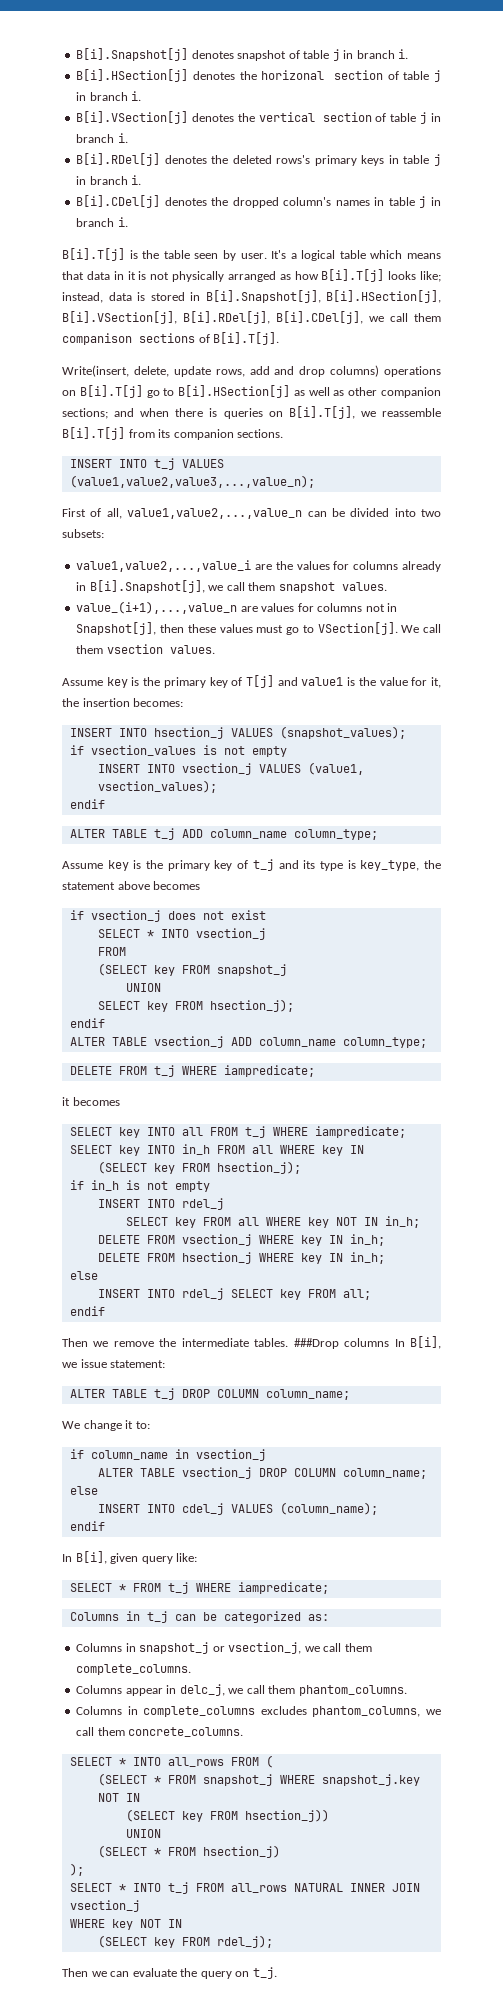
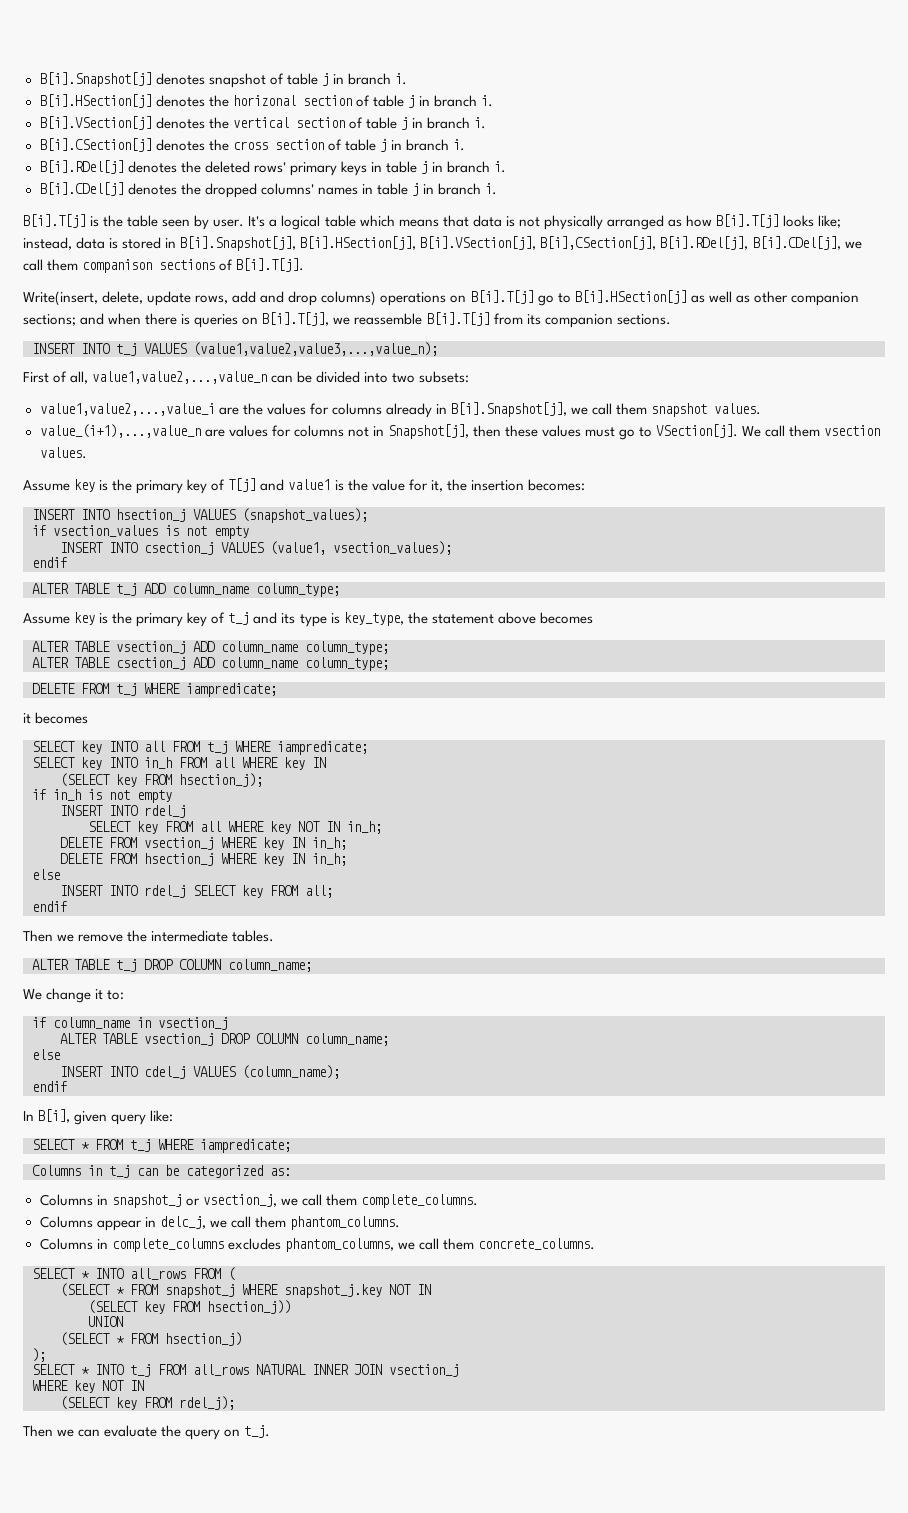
+ B[i].CSection[j] denotes the cross section of table j in branch i.
- B[i].RDel[j] denotes the deleted rows's primary keys in table j in branch i.
+ B[i].RDel[j] denotes the deleted rows' primary keys in table j in branch i.
- B[i].CDel[j] denotes the dropped column's names in table j in branch i.
+ B[i].CDel[j] denotes the dropped columns' names in table j in branch i.
- It's a logical table which means that data in it is not physically arranged as how B[i].T[j] looks like; instead, data is stored in B[i].Snapshot[j], B[i].HSection[j], B[i].VSection[j], B[i].RDel[j], B[i].CDel[j], we call them companison sections of B[i].T[j].
+ It's a logical table which means that data is not physically arranged as how B[i].T[j] looks like; instead, data is stored in B[i].Snapshot[j], B[i].HSection[j], B[i].VSection[j], B[i],CSection[j], B[i].RDel[j], B[i].CDel[j], we call them companison sections of B[i].T[j].
- INSERT INTO vsection_j VALUES (value1, vsection_values);
+ INSERT INTO csection_j VALUES (value1, vsection_values);
- if vsection_j does not exist
- SELECT * INTO vsection_j
- FROM
- (SELECT key FROM snapshot_j
- UNION
- SELECT key FROM hsection_j);
- endif
  ALTER TABLE vsection_j ADD column_name column_type;
+ ALTER TABLE csection_j ADD column_name column_type;
- ###Drop columns In B[i], we issue statement:

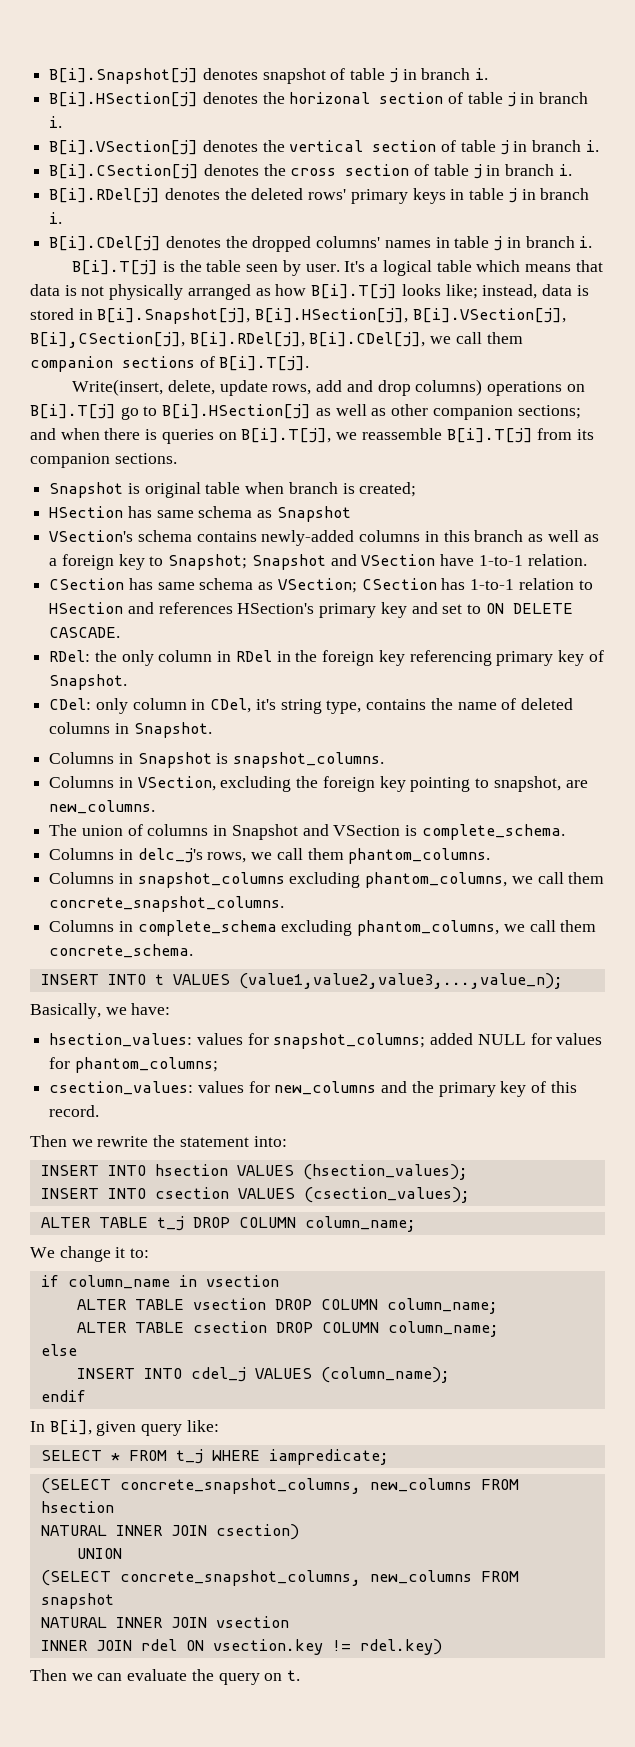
- It's a logical table which means that data is not physically arranged as how B[i].T[j] looks like; instead, data is stored in B[i].Snapshot[j], B[i].HSection[j], B[i].VSection[j], B[i],CSection[j], B[i].RDel[j], B[i].CDel[j], we call them companison sections of B[i].T[j].
+ It's a logical table which means that data is not physically arranged as how B[i].T[j] looks like; instead, data is stored in B[i].Snapshot[j], B[i].HSection[j], B[i].VSection[j], B[i],CSection[j], B[i].RDel[j], B[i].CDel[j], we call them companion sections of B[i].T[j].
- INSERT INTO t_j VALUES (value1,value2,value3,...,value_n);
+ Snapshot is original table when branch is created;
+ HSection has same schema as Snapshot
+ VSection's schema contains newly-added columns in this branch as well as a foreign key to Snapshot; Snapshot and VSection have 1-to-1 relation.
+ CSection has same schema as VSection; CSection has 1-to-1 relation to HSection and references HSection's primary key and set to ON DELETE CASCADE.
+ RDel: the only column in RDel in the foreign key referencing primary key of Snapshot.
+ CDel: only column in CDel, it's string type, contains the name of deleted columns in Snapshot.
+ Columns in Snapshot is snapshot_columns.
+ Columns in VSection, excluding the foreign key pointing to snapshot, are new_columns.
+ The union of columns in Snapshot and VSection is complete_schema.
+ Columns in delc_j's rows, we call them phantom_columns.
+ Columns in snapshot_columns excluding phantom_columns, we call them concrete_snapshot_columns.
+ Columns in complete_schema excluding phantom_columns, we call them concrete_schema.
+ INSERT INTO t VALUES (value1,value2,value3,...,value_n);
- First of all, value1,value2,...,value_n can be divided into two subsets:
- value1,value2,...,value_i are the values for columns already in B[i].Snapshot[j], we call them snapshot values.
- value_(i+1),...,value_n are values for columns not in Snapshot[j], then these values must go to VSection[j]. We call them vsection values.
- Assume key is the primary key of T[j] and value1 is the value for it, the insertion becomes:
- INSERT INTO hsection_j VALUES (snapshot_values);
- if vsection_values is not empty
- INSERT INTO csection_j VALUES (value1, vsection_values);
- endif
- ALTER TABLE t_j ADD column_name column_type;
- Assume key is the primary key of t_j and its type is key_type, the statement above becomes
- ALTER TABLE vsection_j ADD column_name column_type;
- ALTER TABLE csection_j ADD column_name column_type;
- DELETE FROM t_j WHERE iampredicate;
- it becomes
- SELECT key INTO all FROM t_j WHERE iampredicate;
- SELECT key INTO in_h FROM all WHERE key IN
- (SELECT key FROM hsection_j);
- if in_h is not empty
- INSERT INTO rdel_j
- SELECT key FROM all WHERE key NOT IN in_h;
- DELETE FROM vsection_j WHERE key IN in_h;
- DELETE FROM hsection_j WHERE key IN in_h;
- else
- INSERT INTO rdel_j SELECT key FROM all;
- endif
- Then we remove the intermediate tables.
+ Basically, we have:
+ hsection_values: values for snapshot_columns; added NULL for values for phantom_columns;
+ csection_values: values for new_columns and the primary key of this record.
+ Then we rewrite the statement into:
+ INSERT INTO hsection VALUES (hsection_values);
+ INSERT INTO csection VALUES (csection_values);
- if column_name in vsection_j
- ALTER TABLE vsection_j DROP COLUMN column_name;
+ if column_name in vsection
+ ALTER TABLE vsection DROP COLUMN column_name;
+ ALTER TABLE csection DROP COLUMN column_name;
- Columns in t_j can be categorized as:
- Columns in snapshot_j or vsection_j, we call them complete_columns.
- Columns appear in delc_j, we call them phantom_columns.
- Columns in complete_columns excludes phantom_columns, we call them concrete_columns.
- SELECT * INTO all_rows FROM (
- (SELECT * FROM snapshot_j WHERE snapshot_j.key NOT IN
- (SELECT key FROM hsection_j))
+ (SELECT concrete_snapshot_columns, new_columns FROM hsection
+ NATURAL INNER JOIN csection)
  UNION
- (SELECT * FROM hsection_j)
- );
- SELECT * INTO t_j FROM all_rows NATURAL INNER JOIN vsection_j
- WHERE key NOT IN
- (SELECT key FROM rdel_j);
+ (SELECT concrete_snapshot_columns, new_columns FROM snapshot
+ NATURAL INNER JOIN vsection
+ INNER JOIN rdel ON vsection.key != rdel.key)
- Then we can evaluate the query on t_j.
+ Then we can evaluate the query on t.

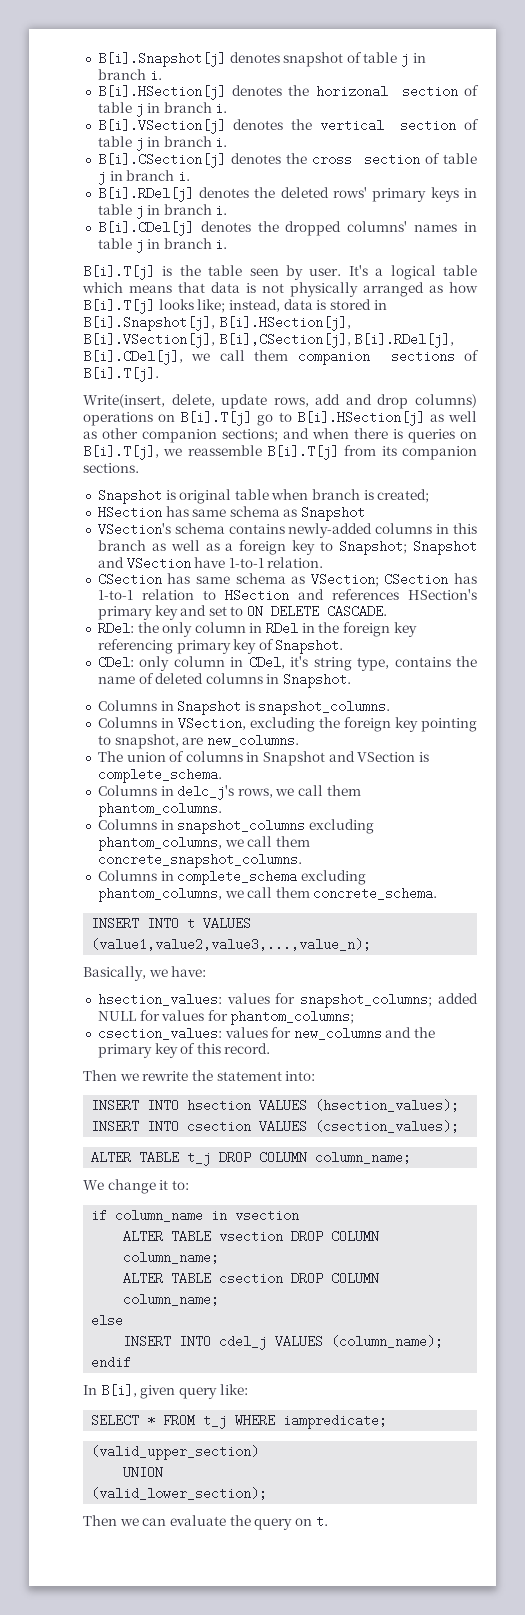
- (SELECT concrete_snapshot_columns, new_columns FROM hsection
- NATURAL INNER JOIN csection)
+ (valid_upper_section)
  UNION
- (SELECT concrete_snapshot_columns, new_columns FROM snapshot
- NATURAL INNER JOIN vsection
- INNER JOIN rdel ON vsection.key != rdel.key)
+ (valid_lower_section);

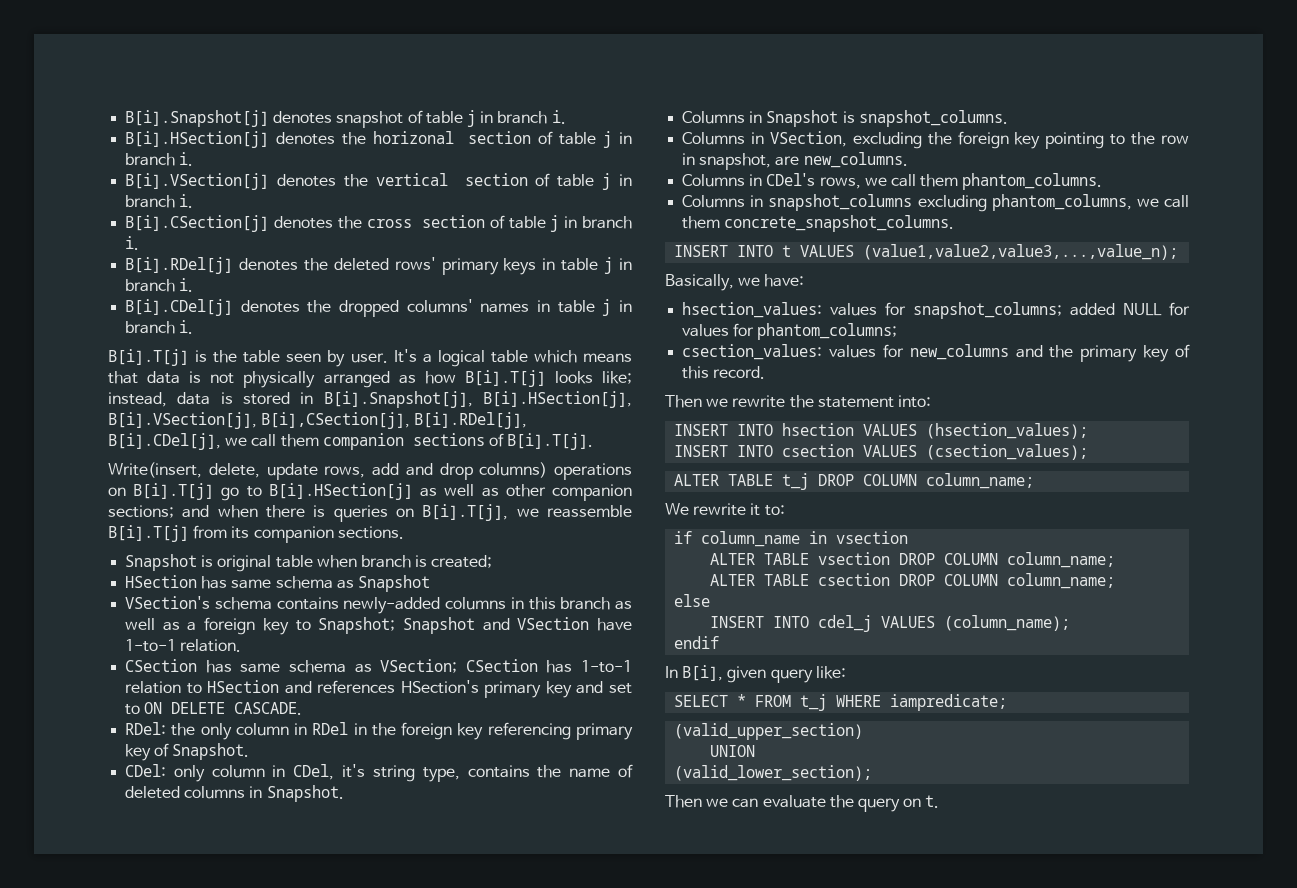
- Columns in VSection, excluding the foreign key pointing to snapshot, are new_columns.
+ Columns in VSection, excluding the foreign key pointing to the row in snapshot, are new_columns.
- The union of columns in Snapshot and VSection is complete_schema.
- Columns in delc_j's rows, we call them phantom_columns.
+ Columns in CDel's rows, we call them phantom_columns.
- Columns in complete_schema excluding phantom_columns, we call them concrete_schema.
- We change it to:
+ We rewrite it to:

